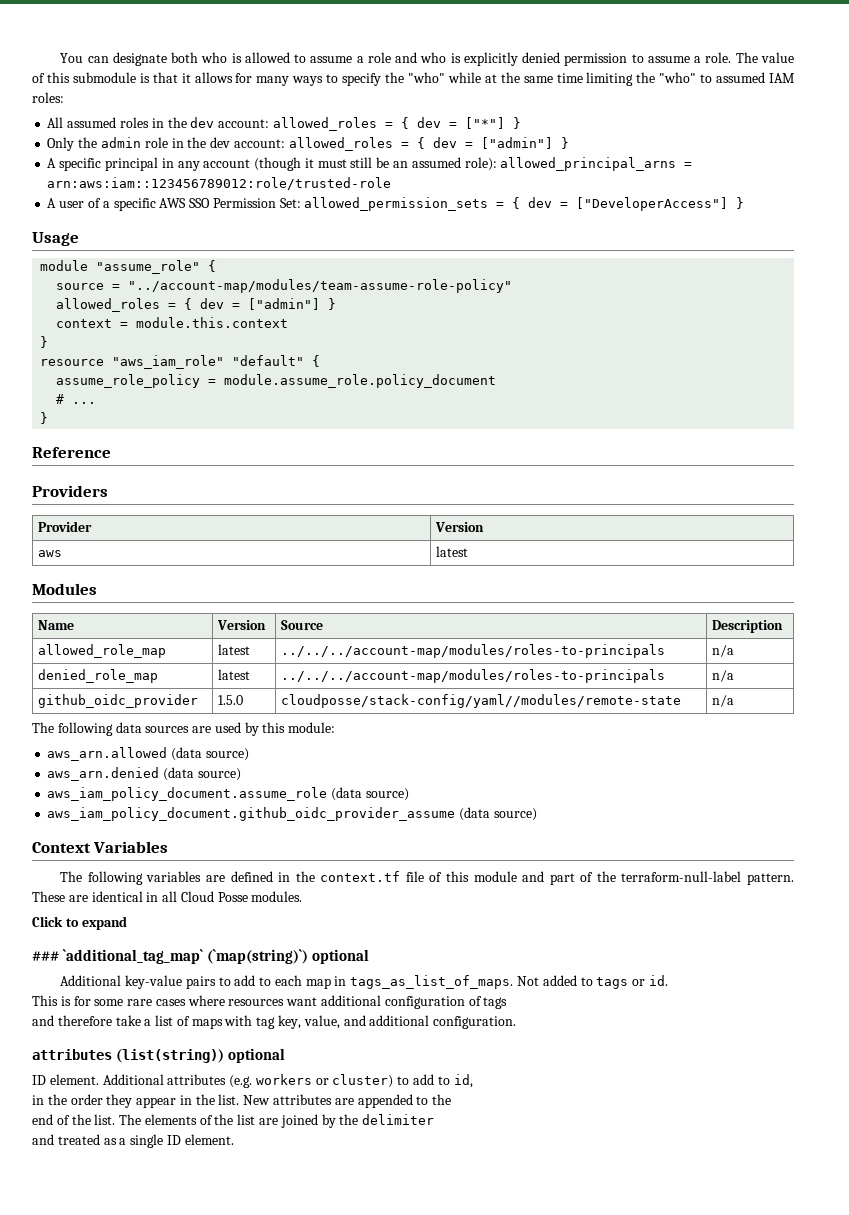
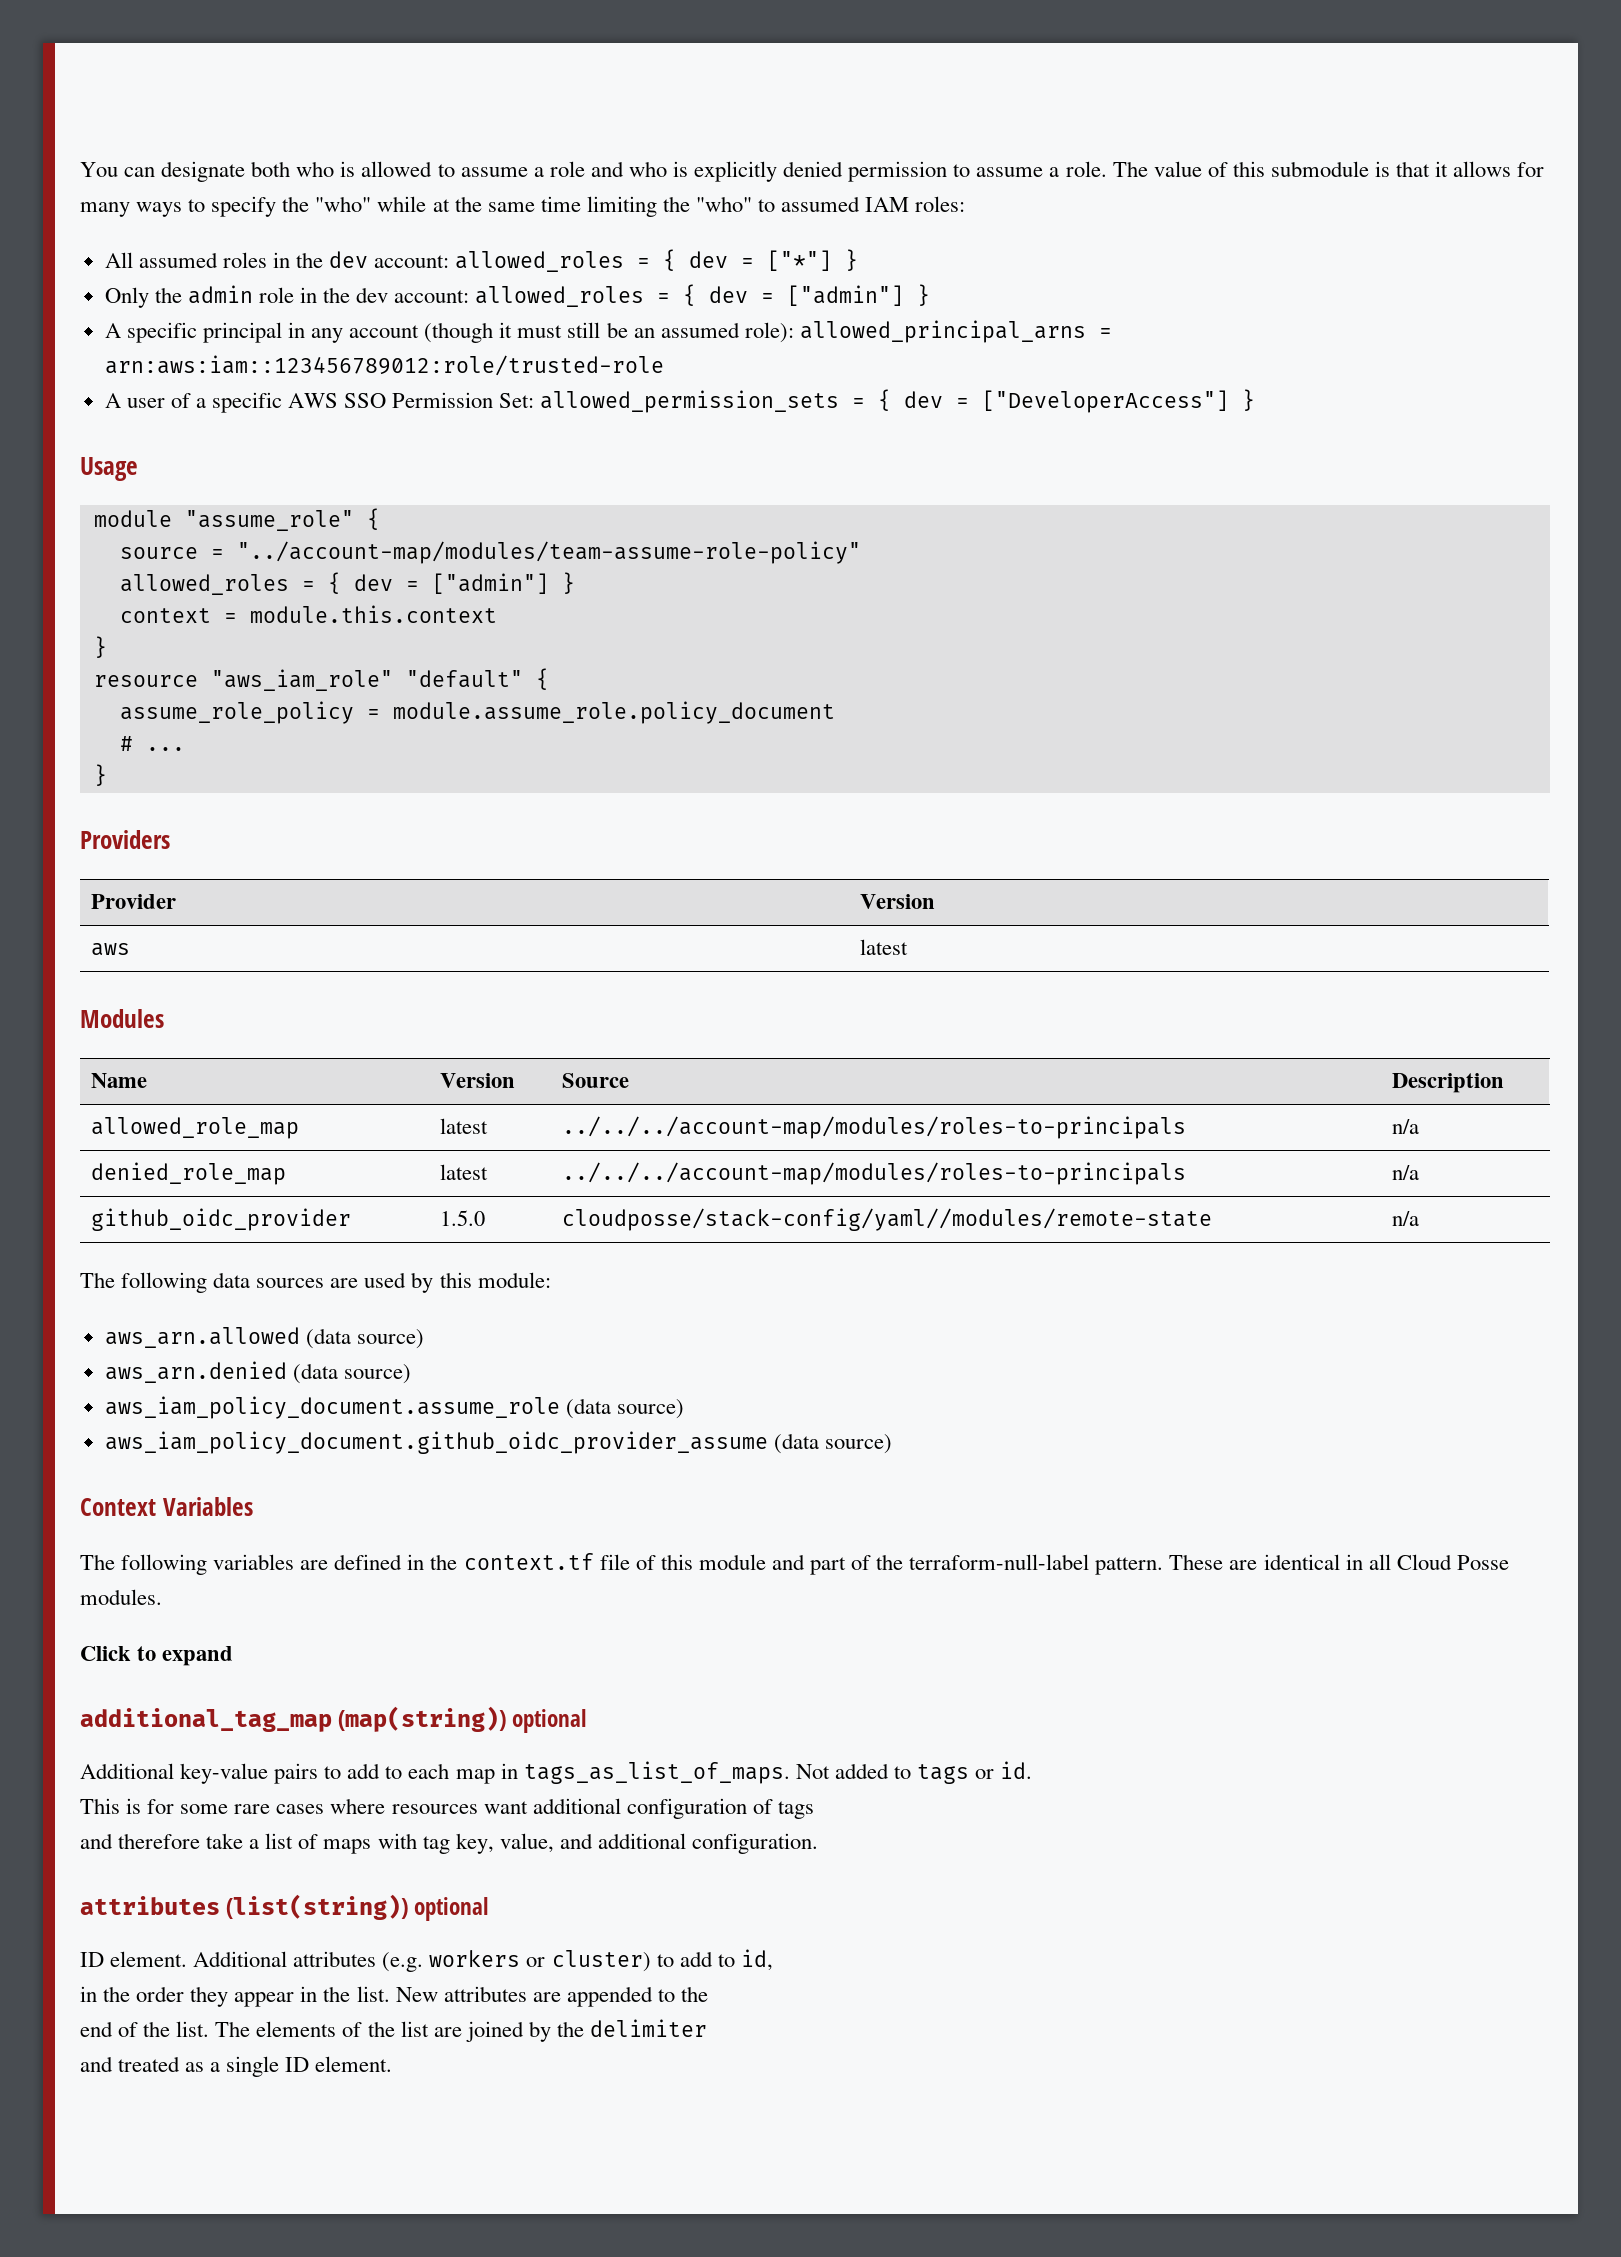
- Reference
- ### `additional_tag_map` (`map(string)`) optional
+ additional_tag_map (map(string)) optional

